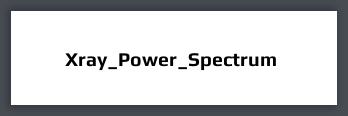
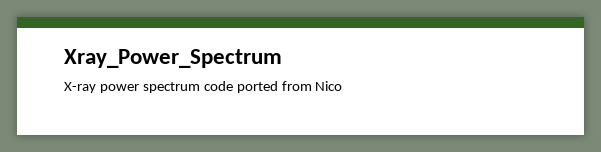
+ X-ray power spectrum code ported from Nico

